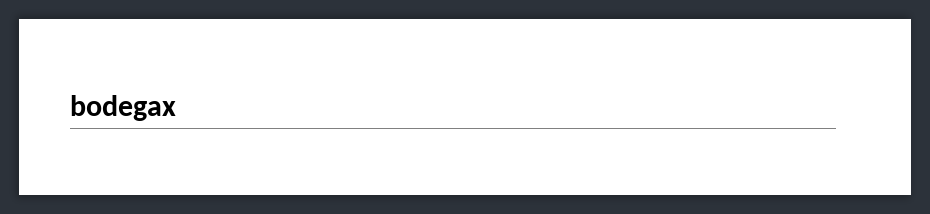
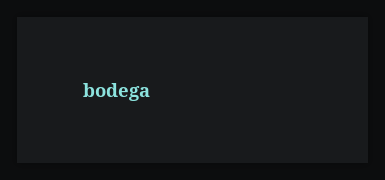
- bodegax
+ bodega

